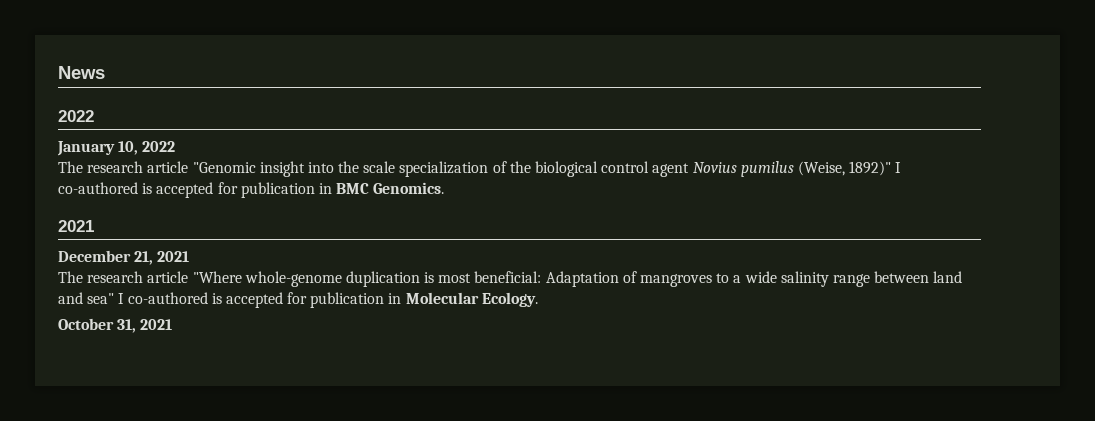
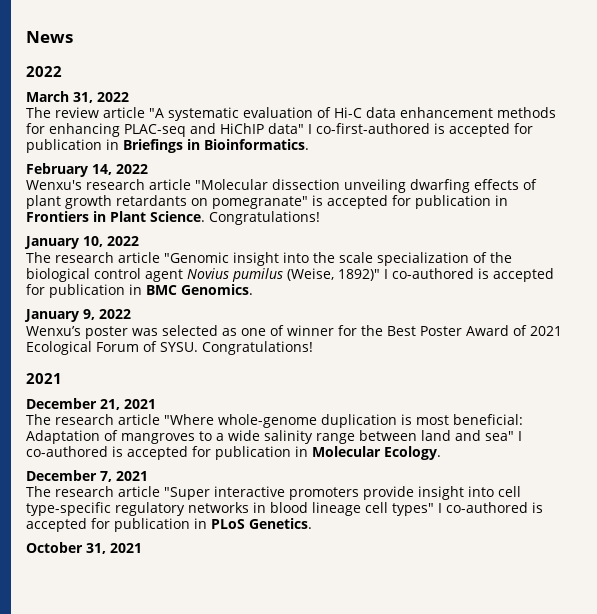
+ March 31, 2022
+ The review article "A systematic evaluation of Hi-C data enhancement methods for enhancing PLAC-seq and HiChIP data" I co-first-authored is accepted for publication in Briefings in Bioinformatics.
+ February 14, 2022
+ Wenxu's research article "Molecular dissection unveiling dwarfing effects of plant growth retardants on pomegranate" is accepted for publication in Frontiers in Plant Science. Congratulations!
+ January 9, 2022
+ Wenxu’s poster was selected as one of winner for the Best Poster Award of 2021 Ecological Forum of SYSU. Congratulations!
+ December 7, 2021
+ The research article "Super interactive promoters provide insight into cell type-specific regulatory networks in blood lineage cell types" I co-authored is accepted for publication in PLoS Genetics.

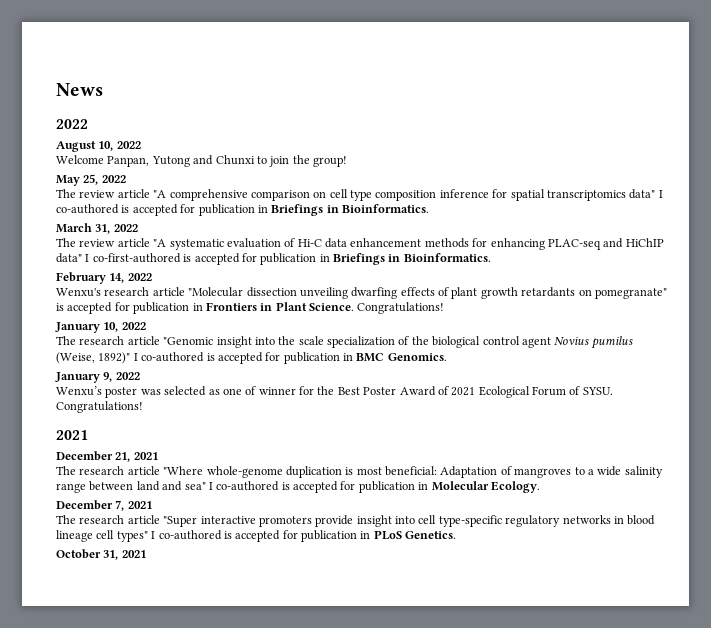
+ August 10, 2022
+ Welcome Panpan, Yutong and Chunxi to join the group!
+ May 25, 2022
+ The review article "A comprehensive comparison on cell type composition inference for spatial transcriptomics data" I co-authored is accepted for publication in Briefings in Bioinformatics.

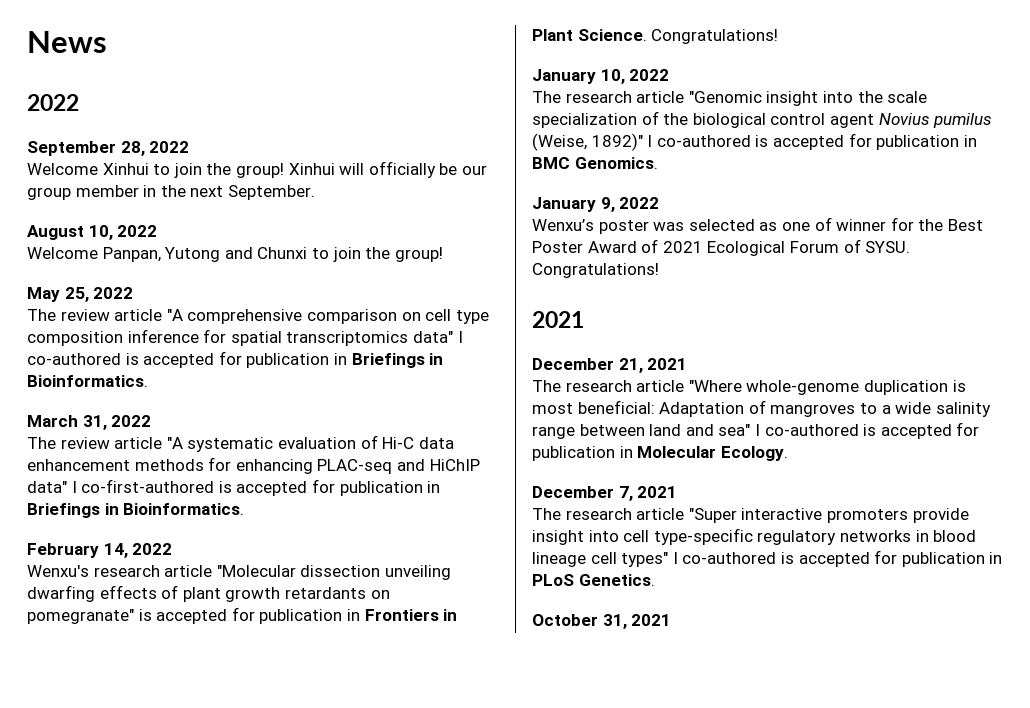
+ September 28, 2022
+ Welcome Xinhui to join the group! Xinhui will officially be our group member in the next September.

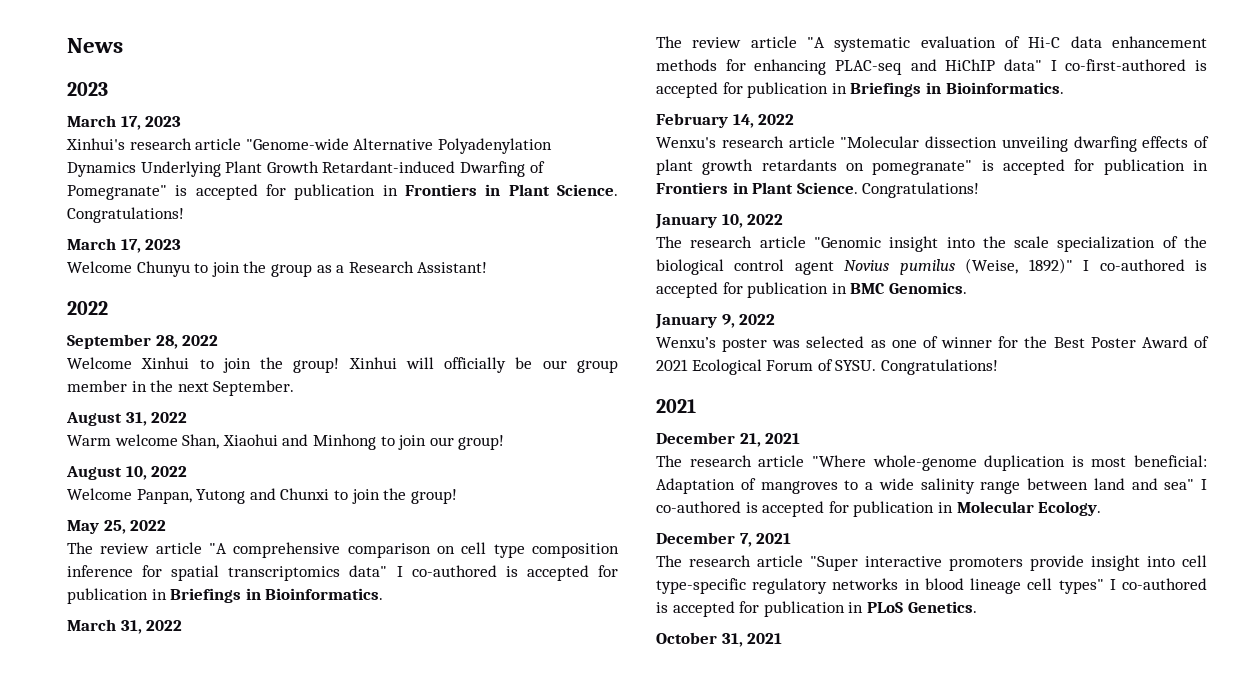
  News
+ 2023
+ March 17, 2023
+ Xinhui's research article "Genome-wide Alternative Polyadenylation Dynamics Underlying Plant Growth Retardant-induced Dwarfing of Pomegranate" is accepted for publication in Frontiers in Plant Science. Congratulations!
+ March 17, 2023
+ Welcome Chunyu to join the group as a Research Assistant!
+ August 31, 2022
+ Warm welcome Shan, Xiaohui and Minhong to join our group!

